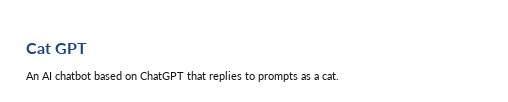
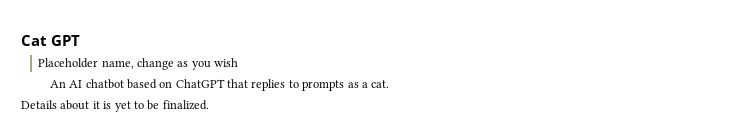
+ Placeholder name, change as you wish
+ Details about it is yet to be finalized.

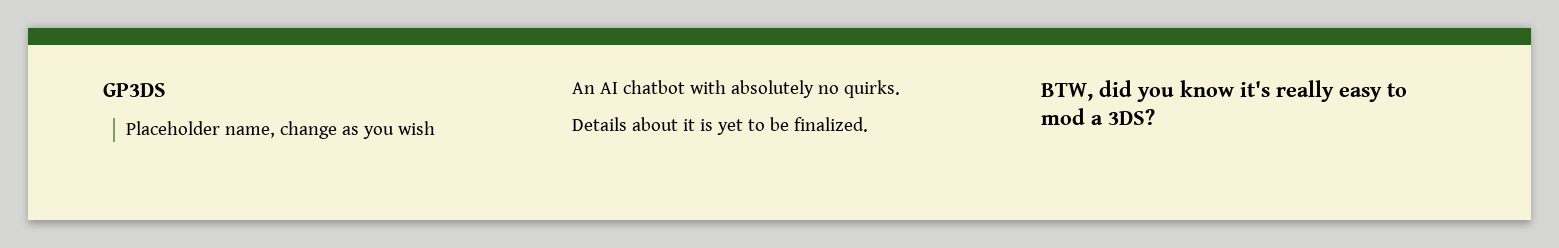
- Cat GPT
+ GP3DS
- An AI chatbot based on ChatGPT that replies to prompts as a cat.
+ An AI chatbot with absolutely no quirks.
+ BTW, did you know it's really easy to mod a 3DS?

